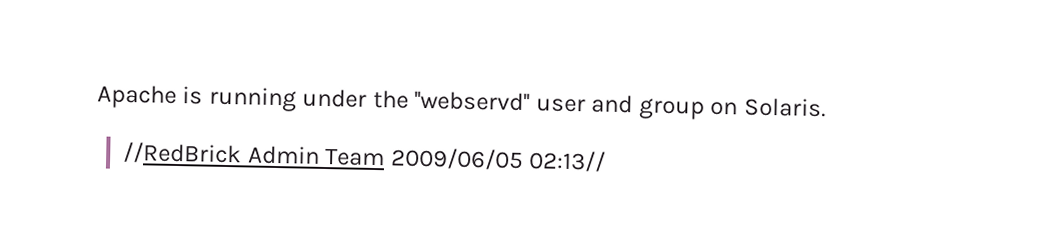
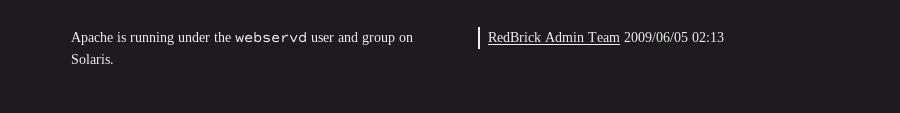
- Apache is running under the ''webservd'' user and group on Solaris.
+ Apache is running under the webservd user and group on Solaris.
- //RedBrick Admin Team 2009/06/05 02:13//
+ RedBrick Admin Team 2009/06/05 02:13

